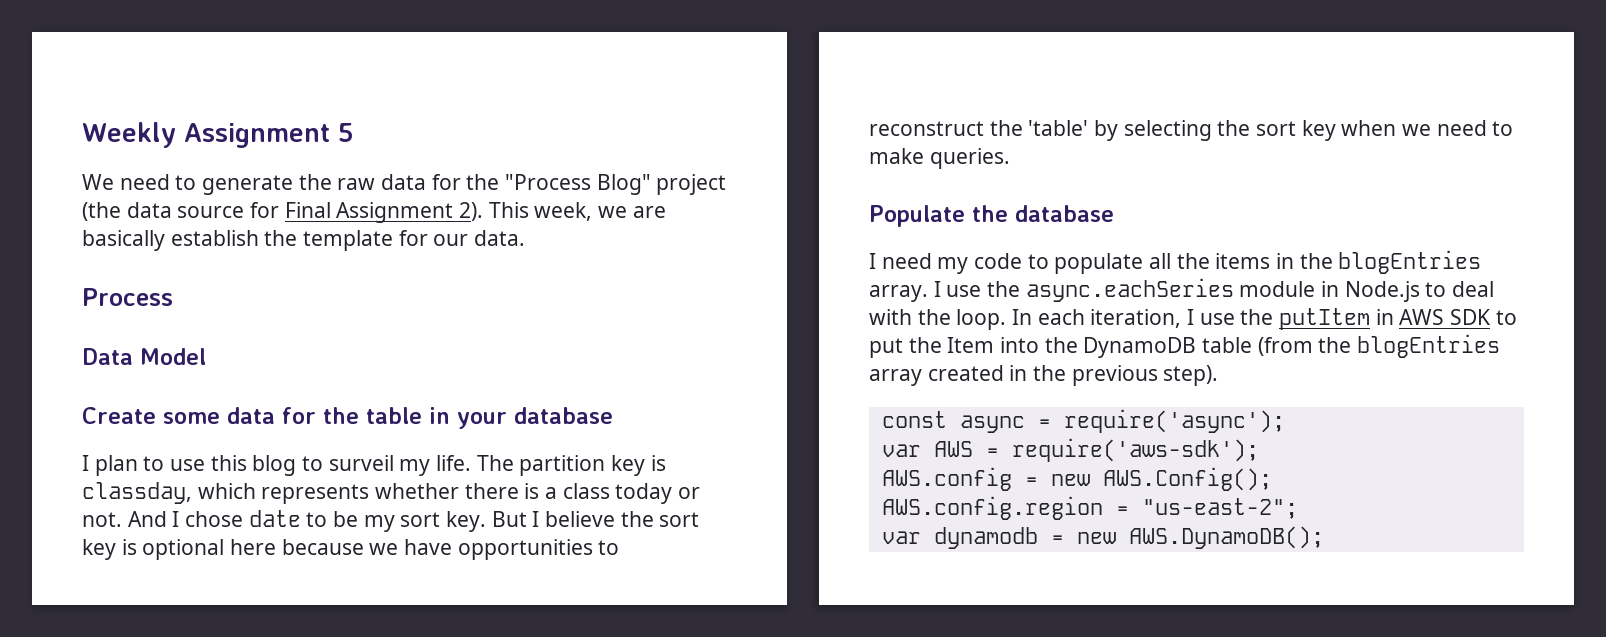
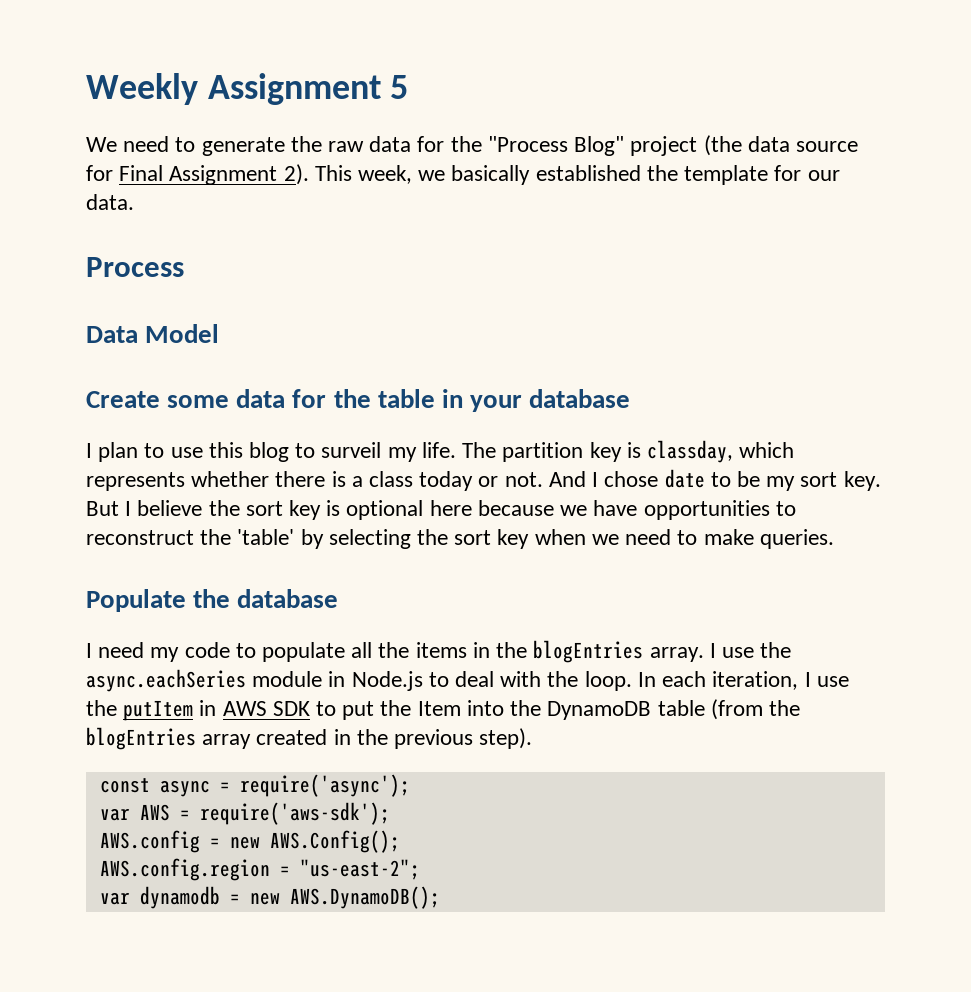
- This week, we are basically establish the template for our data.
+ This week, we basically established the template for our data.

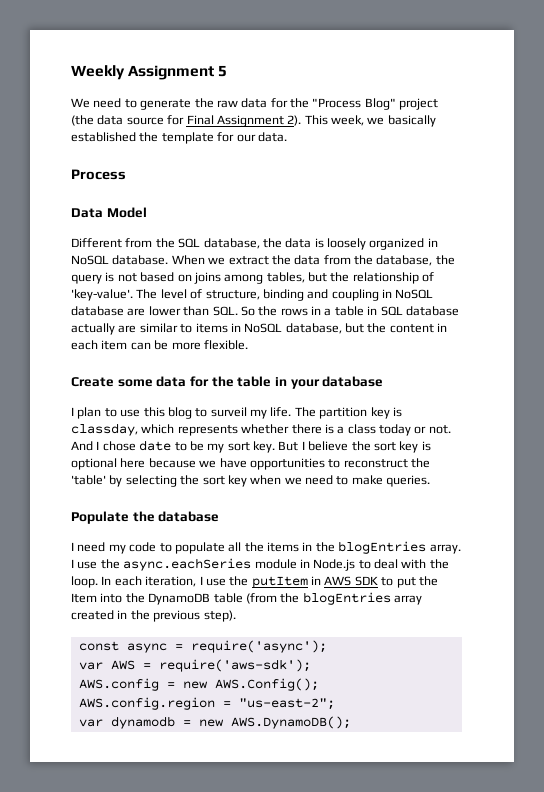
+ Different from the SQL database, the data is loosely organized in NoSQL database. When we extract the data from the database, the query is not based on joins among tables, but the relationship of 'key-value'. The level of structure, binding and coupling in NoSQL database are lower than SQL. So the rows in a table in SQL database actually are similar to items in NoSQL database, but the content in each item can be more flexible.

